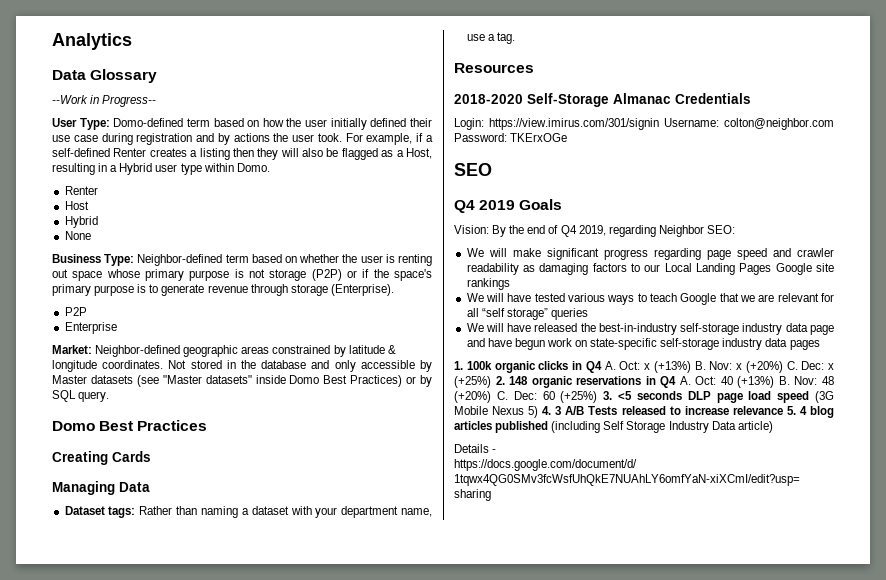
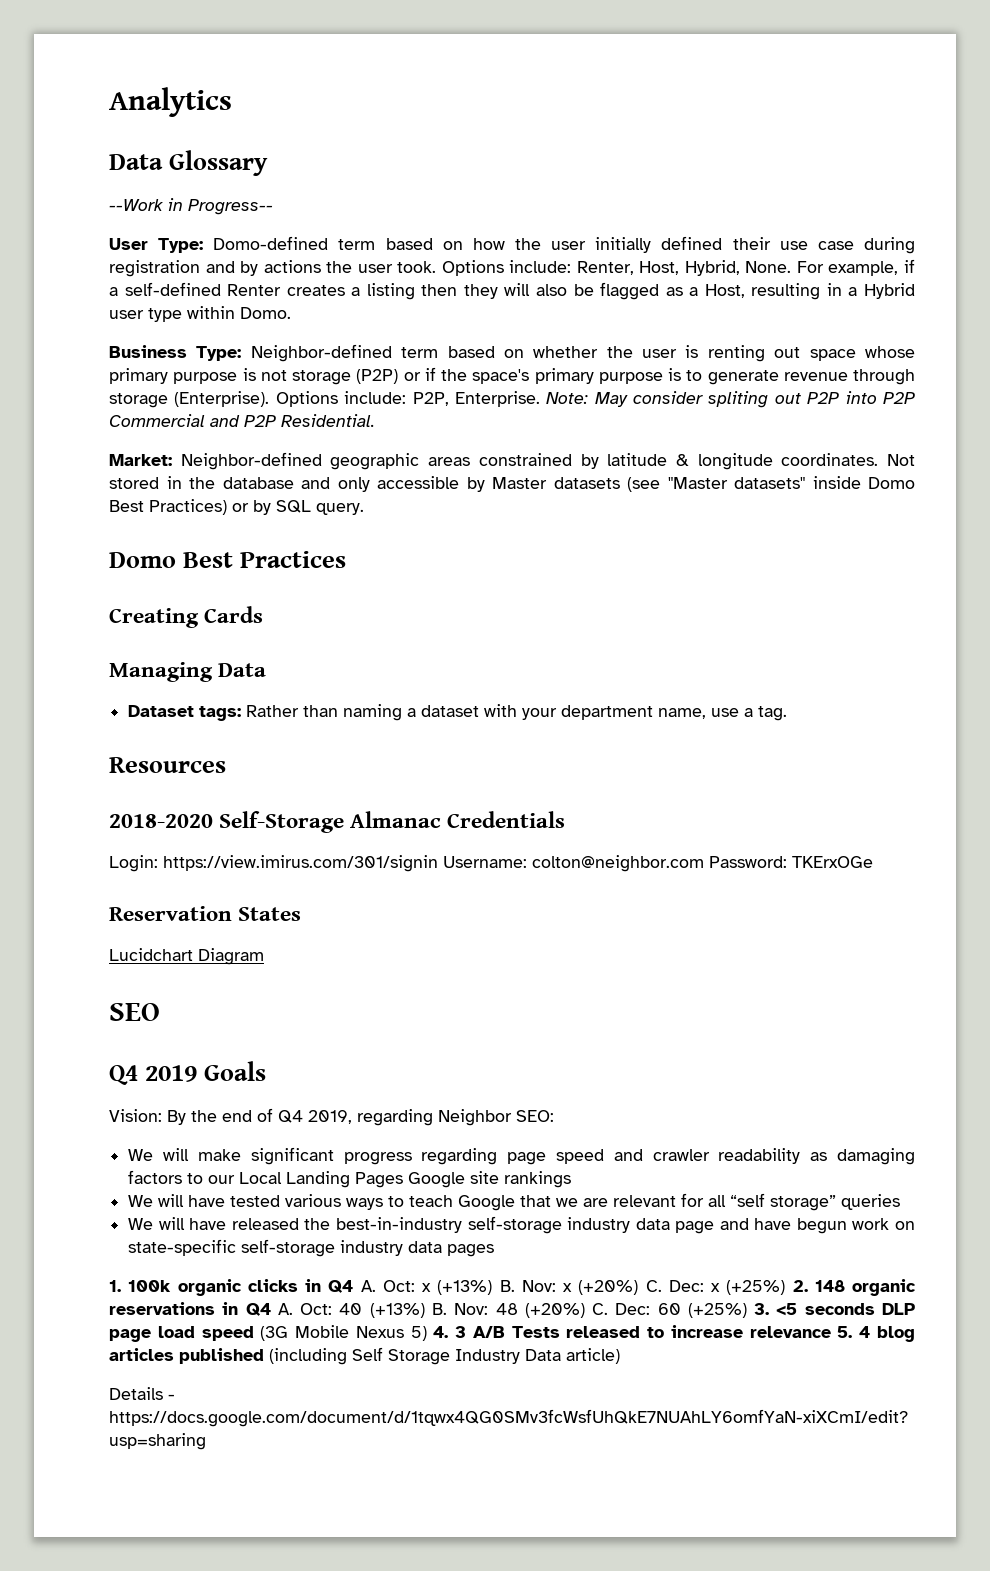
+ Options include: Renter, Host, Hybrid, None.
  For example, if a self-defined Renter creates a listing then they will also be flagged as a Host, resulting in a Hybrid user type within Domo.
- Renter
- Host
- Hybrid
- None
- Business Type: Neighbor-defined term based on whether the user is renting out space whose primary purpose is not storage (P2P) or if the space's primary purpose is to generate revenue through storage (Enterprise).
- P2P
- Enterprise
+ Business Type: Neighbor-defined term based on whether the user is renting out space whose primary purpose is not storage (P2P) or if the space's primary purpose is to generate revenue through storage (Enterprise). Options include: P2P, Enterprise. Note: May consider spliting out P2P into P2P Commercial and P2P Residential.
+ Reservation States
+ Lucidchart Diagram

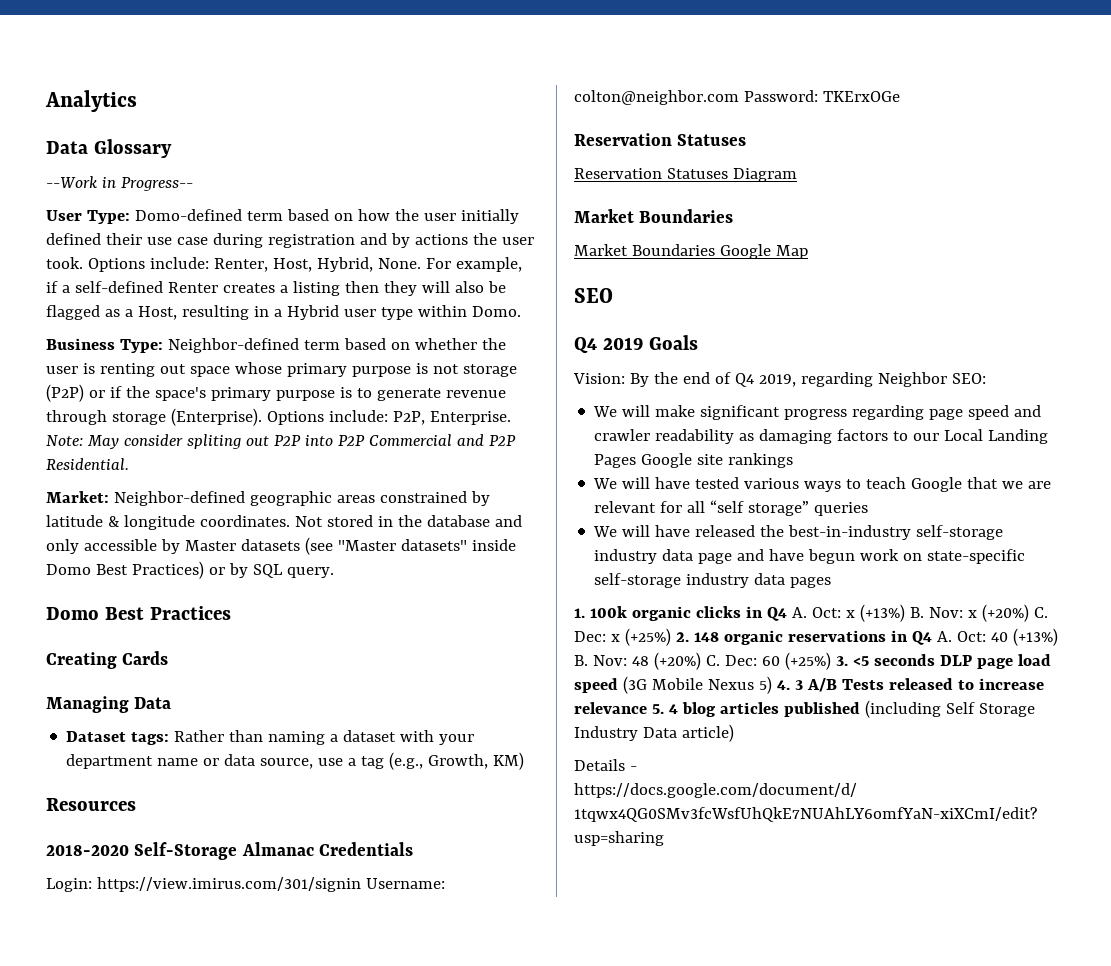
- Dataset tags: Rather than naming a dataset with your department name, use a tag.
+ Dataset tags: Rather than naming a dataset with your department name or data source, use a tag (e.g., Growth, KM)
  Login: https://view.imirus.com/301/signin Username: colton@neighbor.com Password: TKErxOGe
- Reservation States
- Lucidchart Diagram
+ Reservation Statuses
+ Reservation Statuses Diagram
+ Market Boundaries
+ Market Boundaries Google Map

